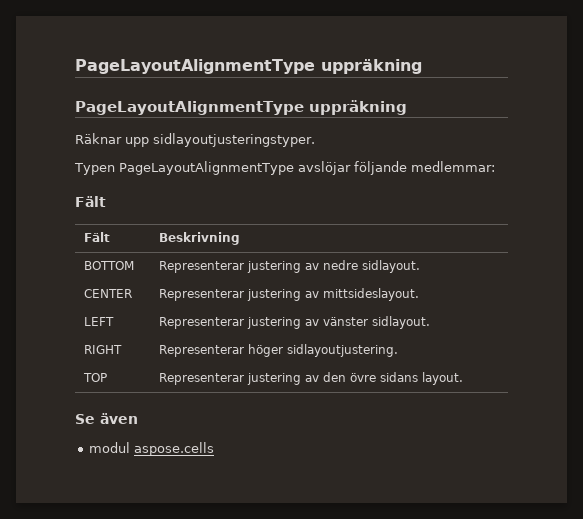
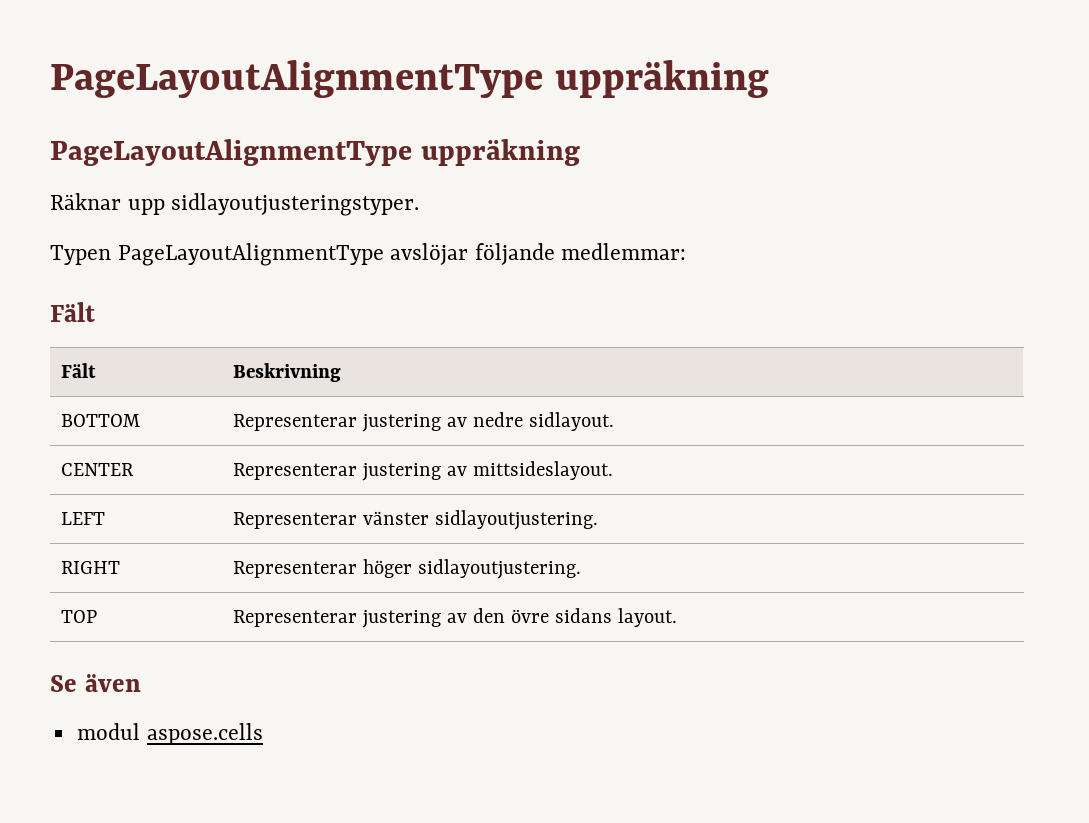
- LEFT | Representerar justering av vänster sidlayout.
+ LEFT | Representerar vänster sidlayoutjustering.

